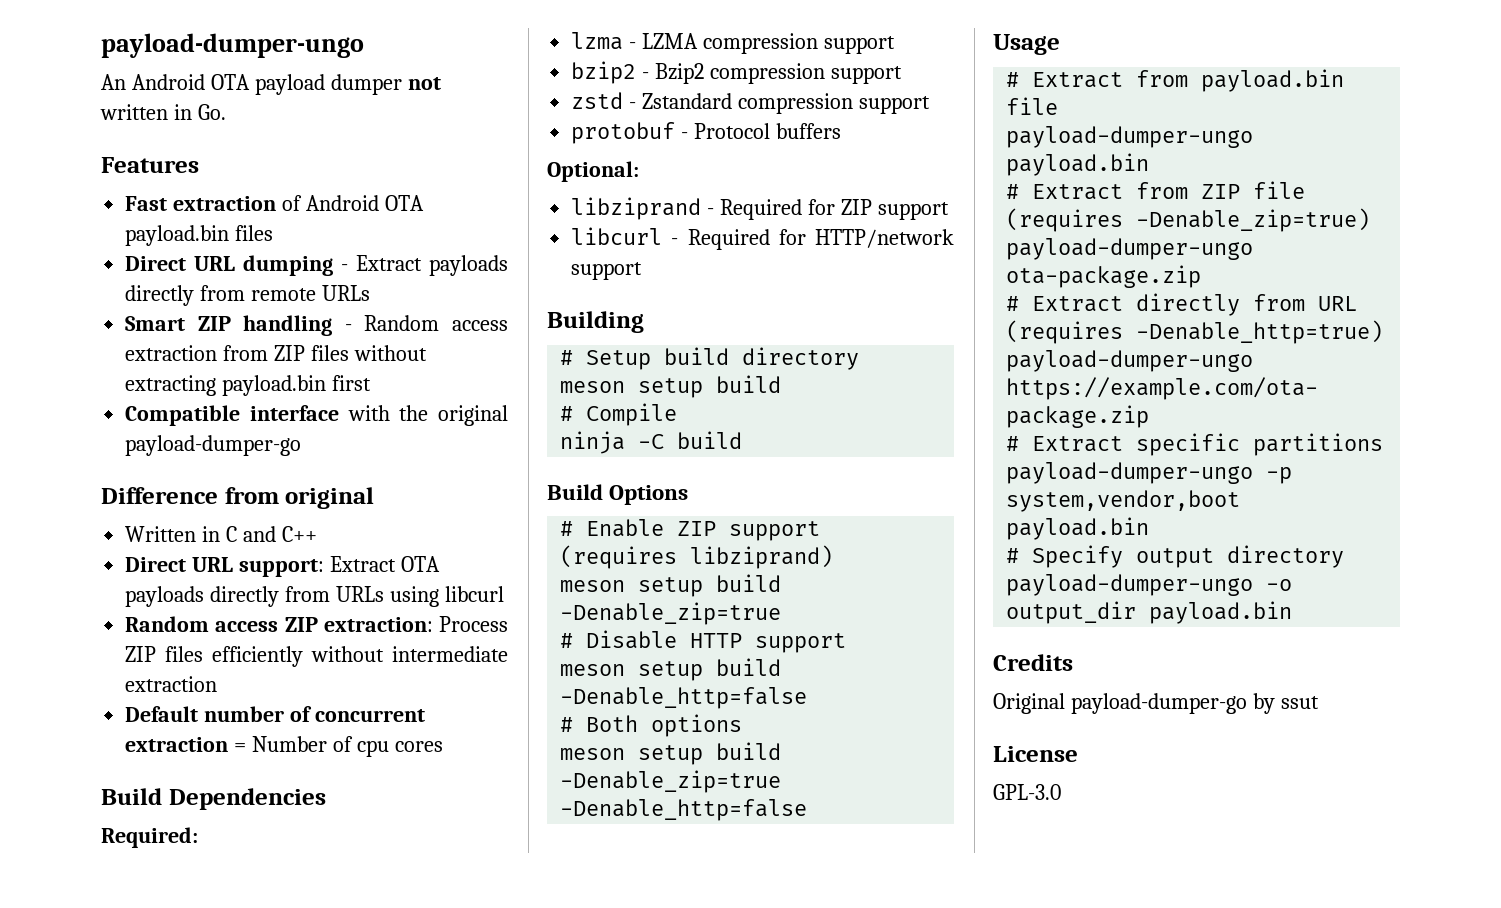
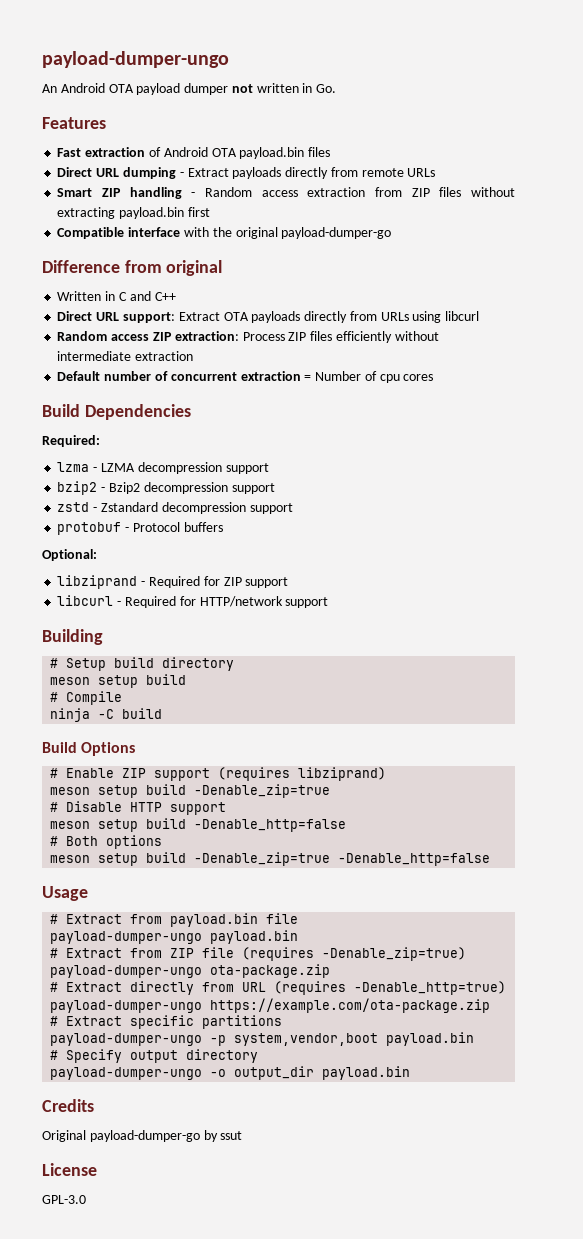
- lzma - LZMA compression support
+ lzma - LZMA decompression support
- bzip2 - Bzip2 compression support
+ bzip2 - Bzip2 decompression support
- zstd - Zstandard compression support
+ zstd - Zstandard decompression support

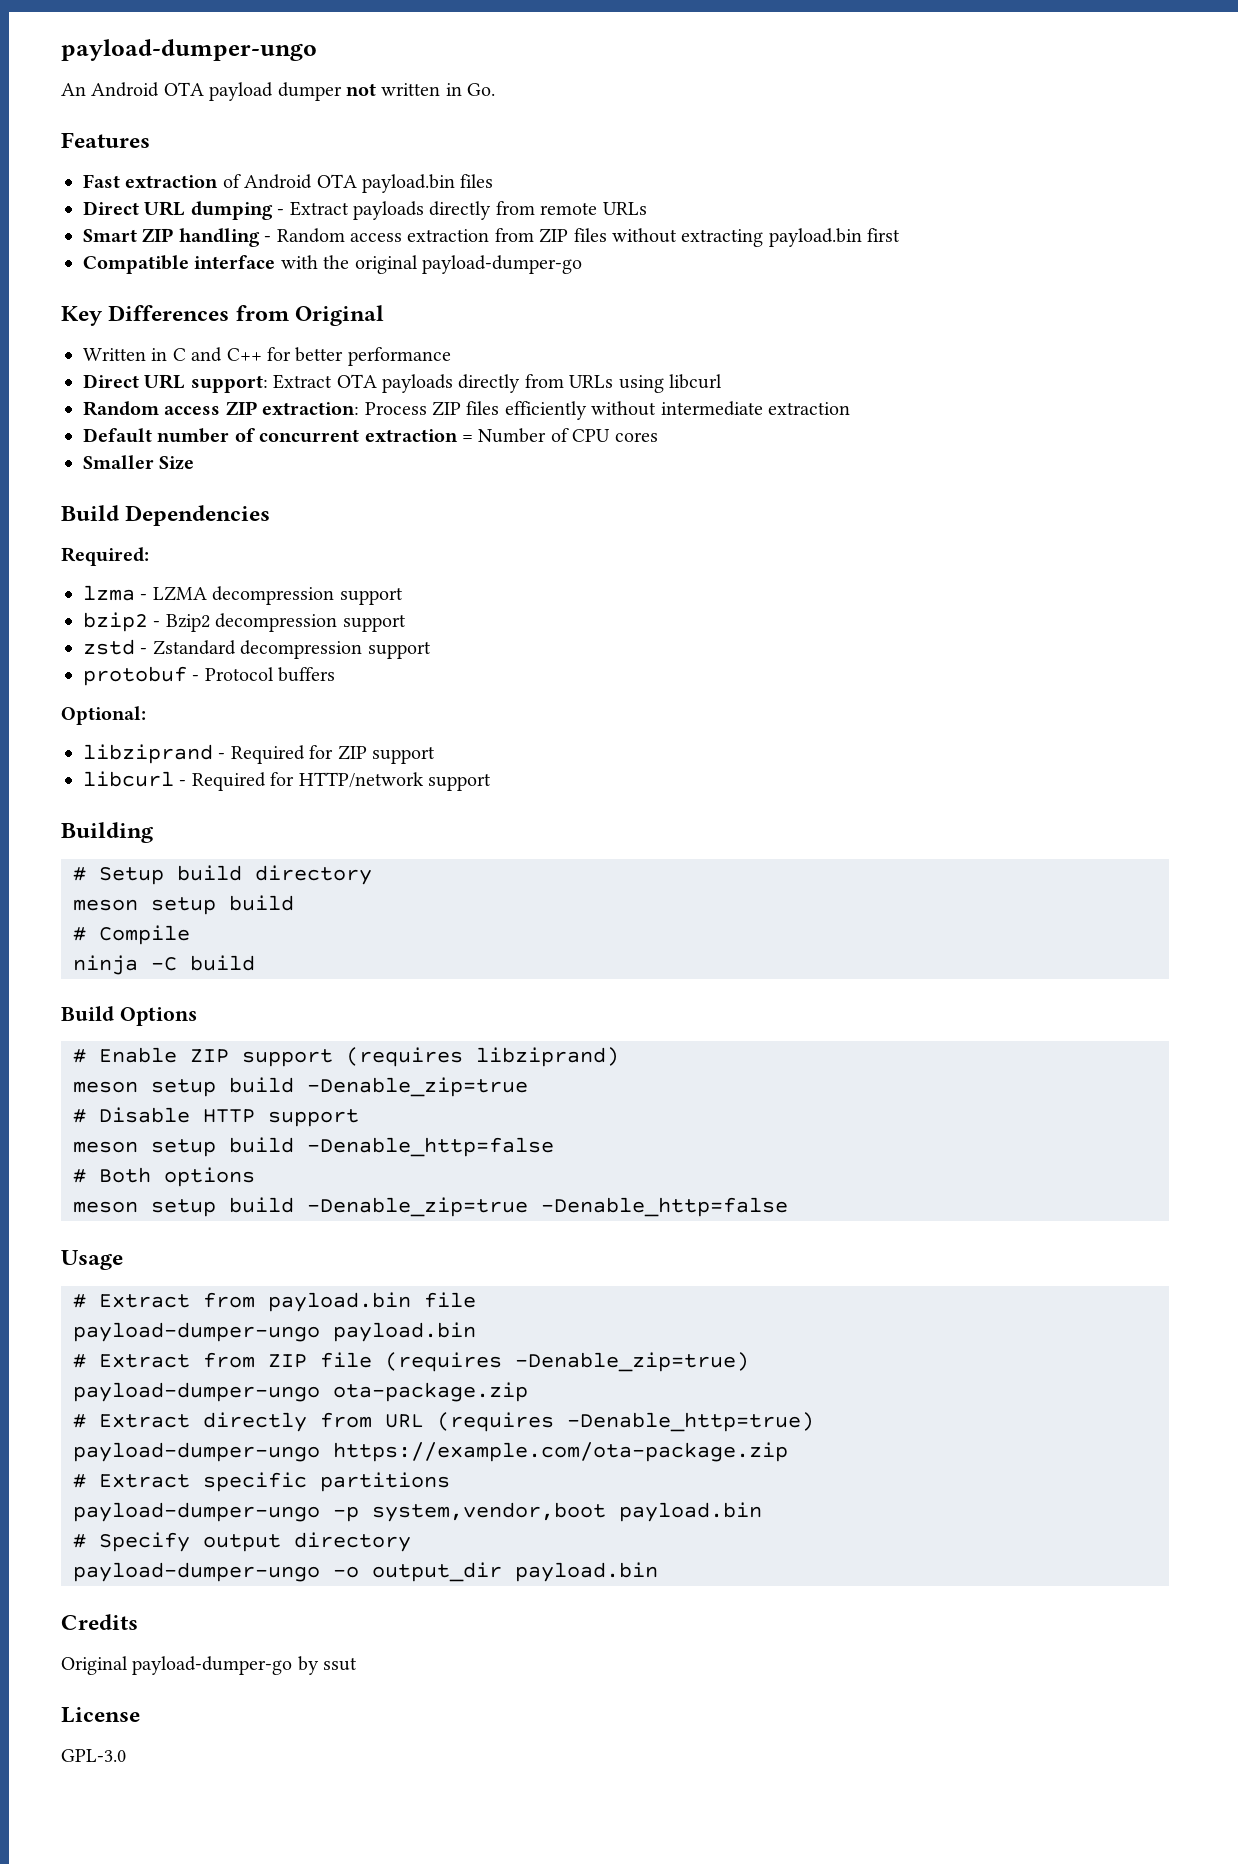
- Difference from original
+ Key Differences from Original
- Written in C and C++
+ Written in C and C++ for better performance
- Default number of concurrent extraction = Number of cpu cores
+ Default number of concurrent extraction = Number of CPU cores
+ Smaller Size

